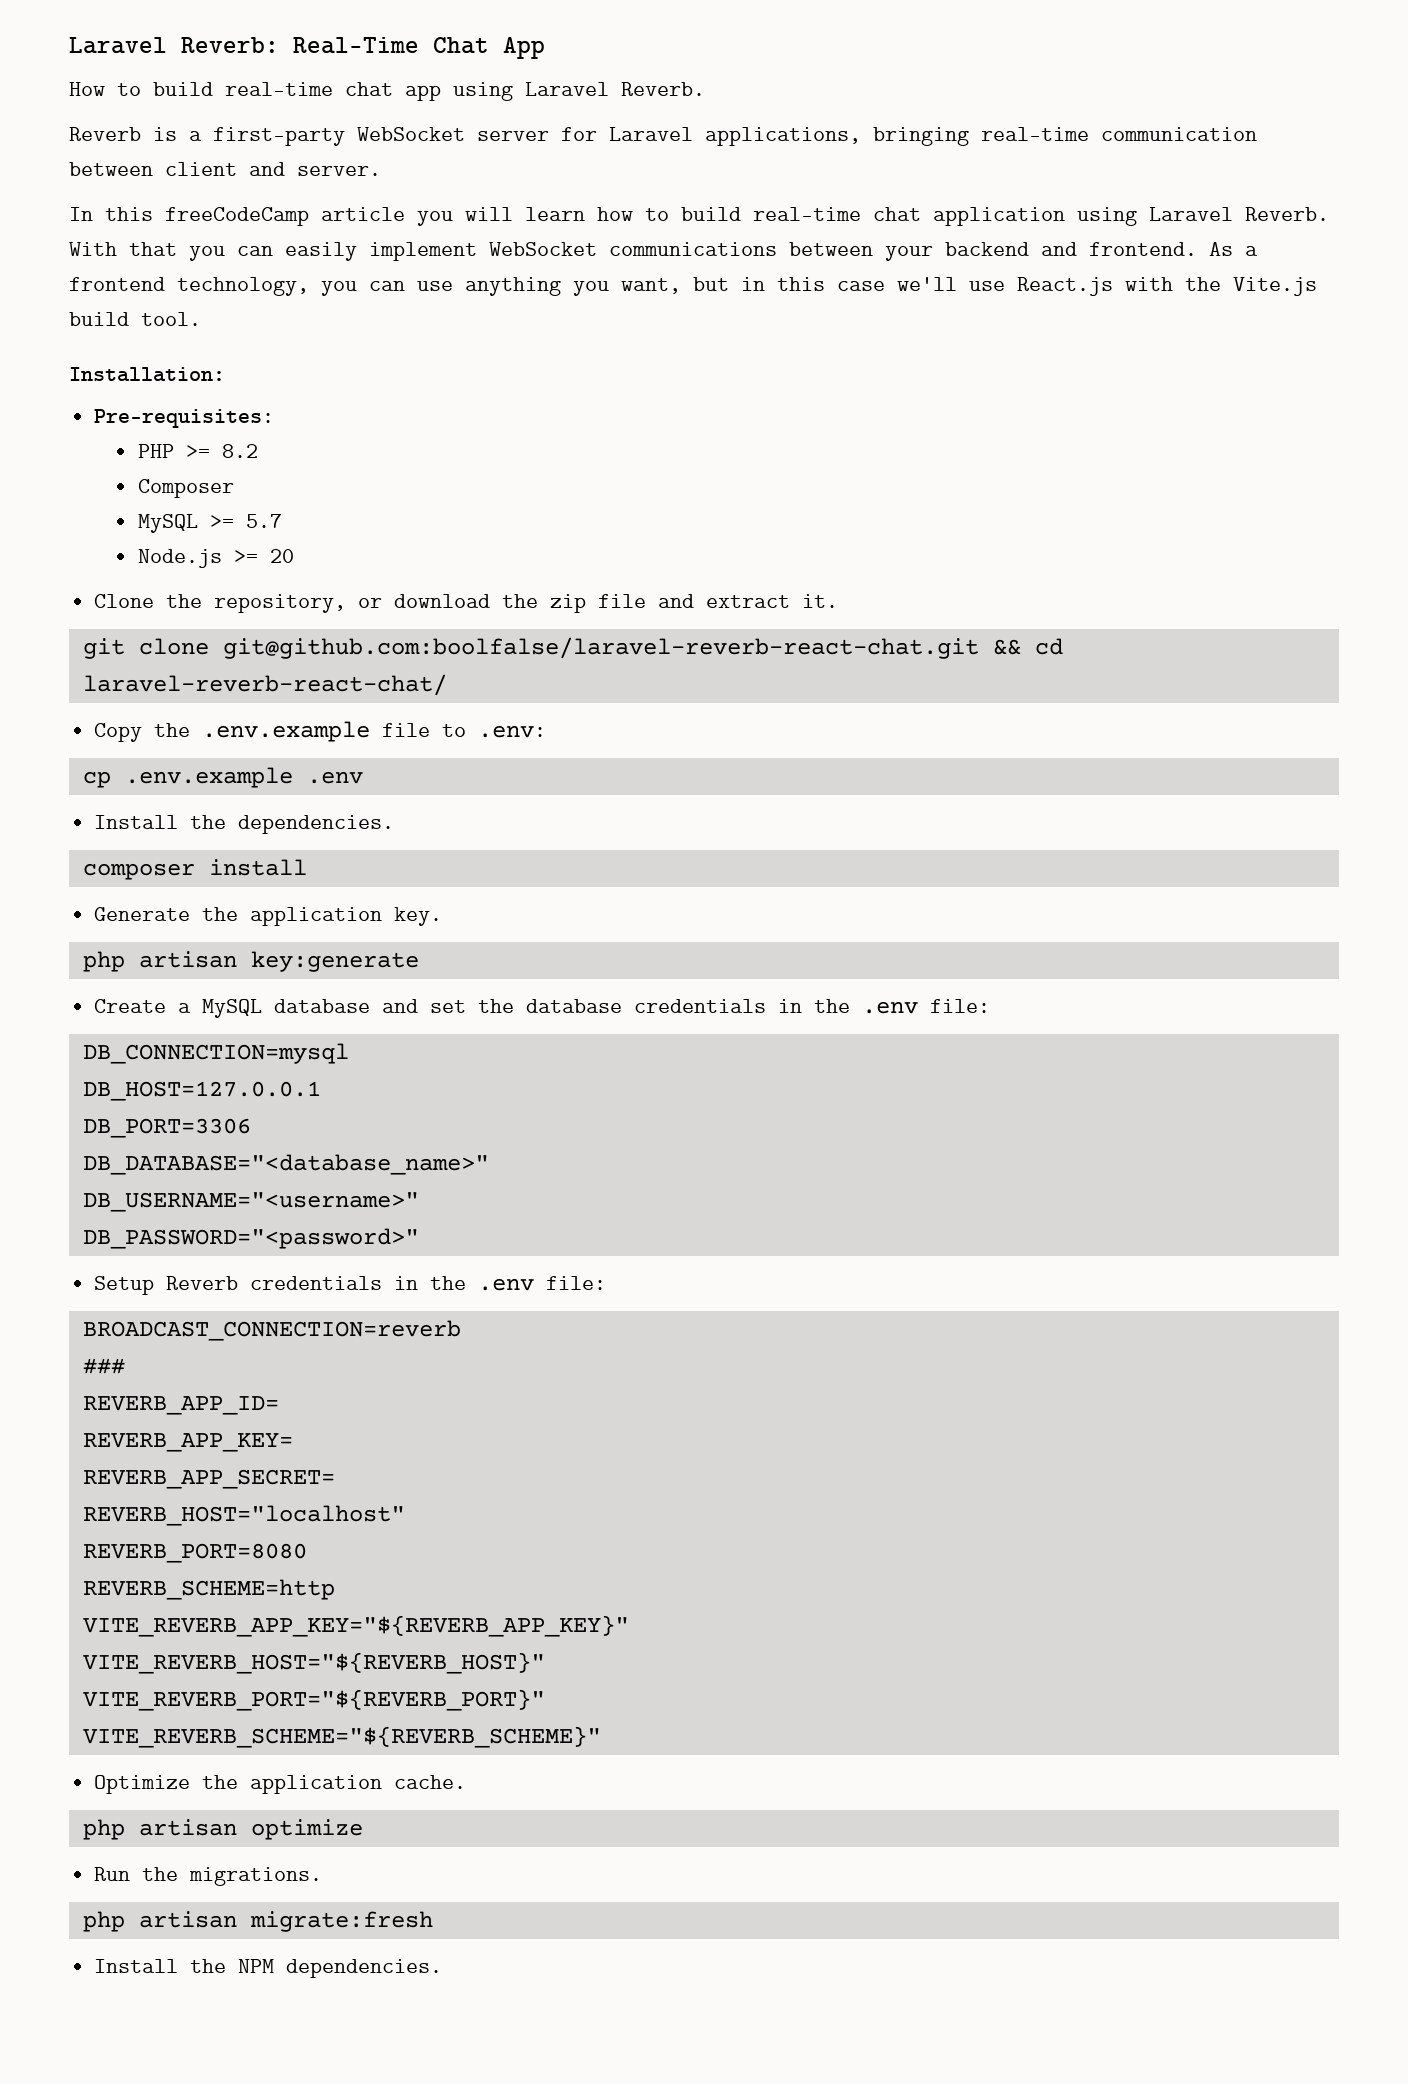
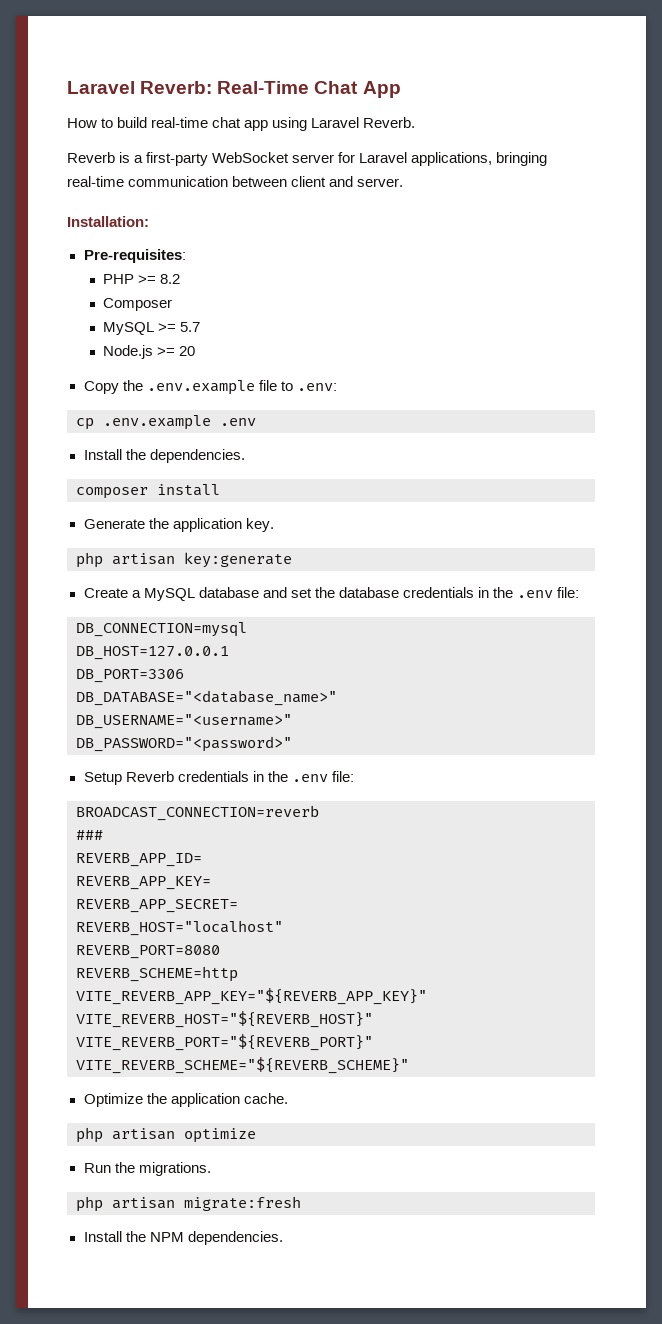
- In this freeCodeCamp article you will learn how to build real-time chat application using Laravel Reverb. With that you can easily implement WebSocket communications between your backend and frontend. As a frontend technology, you can use anything you want, but in this case we'll use React.js with the Vite.js build tool.
- Clone the repository, or download the zip file and extract it.
- git clone git@github.com:boolfalse/laravel-reverb-react-chat.git && cd laravel-reverb-react-chat/

